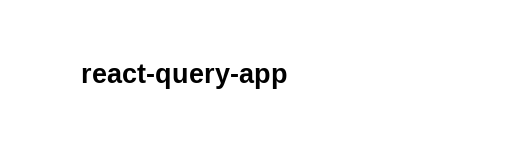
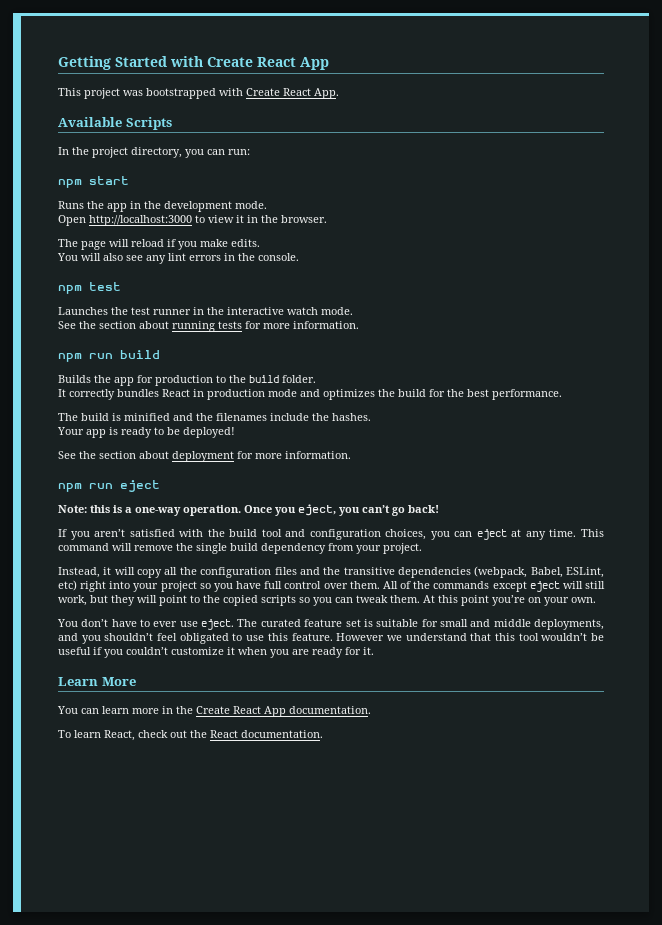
- react-query-app
+ Getting Started with Create React App
+ This project was bootstrapped with Create React App.
+ Available Scripts
+ In the project directory, you can run:
+ npm start
+ Runs the app in the development mode.
+ Open http://localhost:3000 to view it in the browser.
+ The page will reload if you make edits.
+ You will also see any lint errors in the console.
+ npm test
+ Launches the test runner in the interactive watch mode.
+ See the section about running tests for more information.
+ npm run build
+ Builds the app for production to the build folder.
+ It correctly bundles React in production mode and optimizes the build for the best performance.
+ The build is minified and the filenames include the hashes.
+ Your app is ready to be deployed!
+ See the section about deployment for more information.
+ npm run eject
+ Note: this is a one-way operation. Once you eject, you can’t go back!
+ If you aren’t satisfied with the build tool and configuration choices, you can eject at any time. This command will remove the single build dependency from your project.
+ Instead, it will copy all the configuration files and the transitive dependencies (webpack, Babel, ESLint, etc) right into your project so you have full control over them. All of the commands except eject will still work, but they will point to the copied scripts so you can tweak them. At this point you’re on your own.
+ You don’t have to ever use eject. The curated feature set is suitable for small and middle deployments, and you shouldn’t feel obligated to use this feature. However we understand that this tool wouldn’t be useful if you couldn’t customize it when you are ready for it.
+ Learn More
+ You can learn more in the Create React App documentation.
+ To learn React, check out the React documentation.

